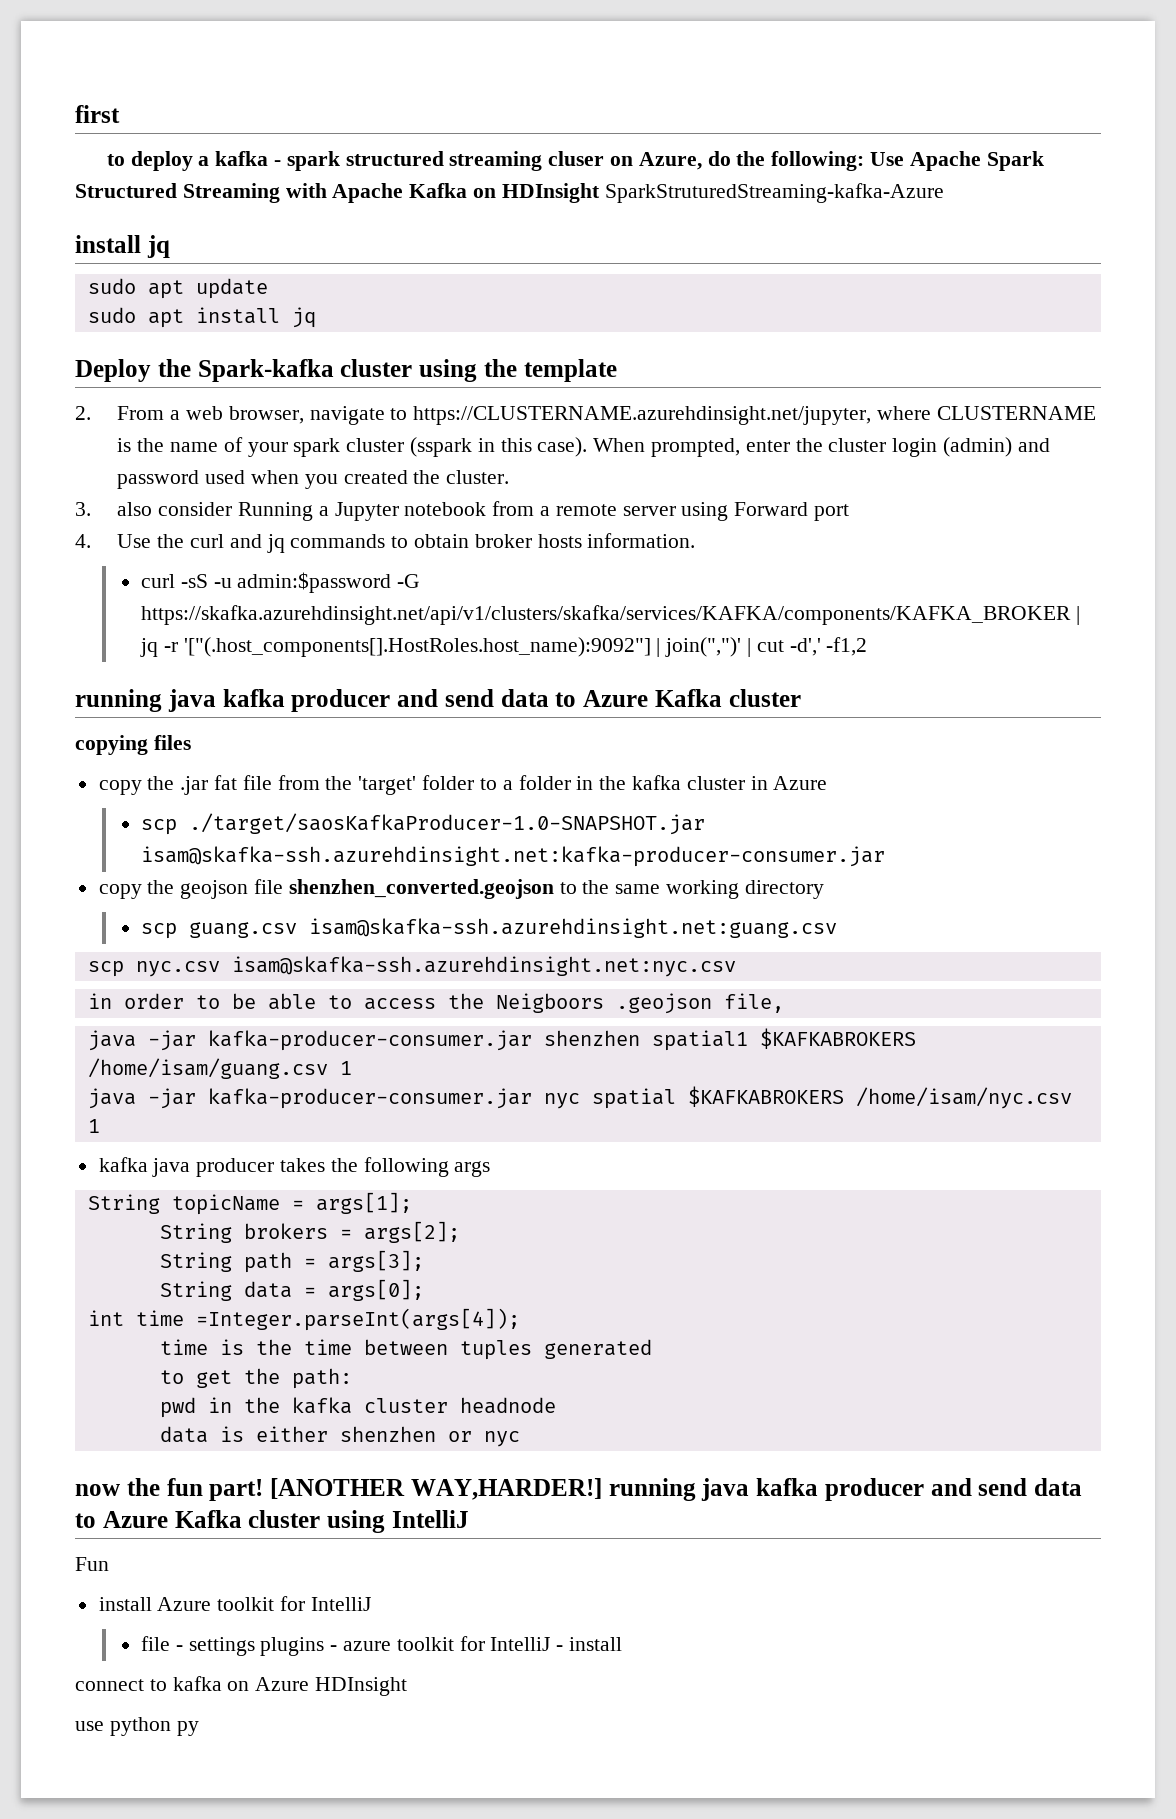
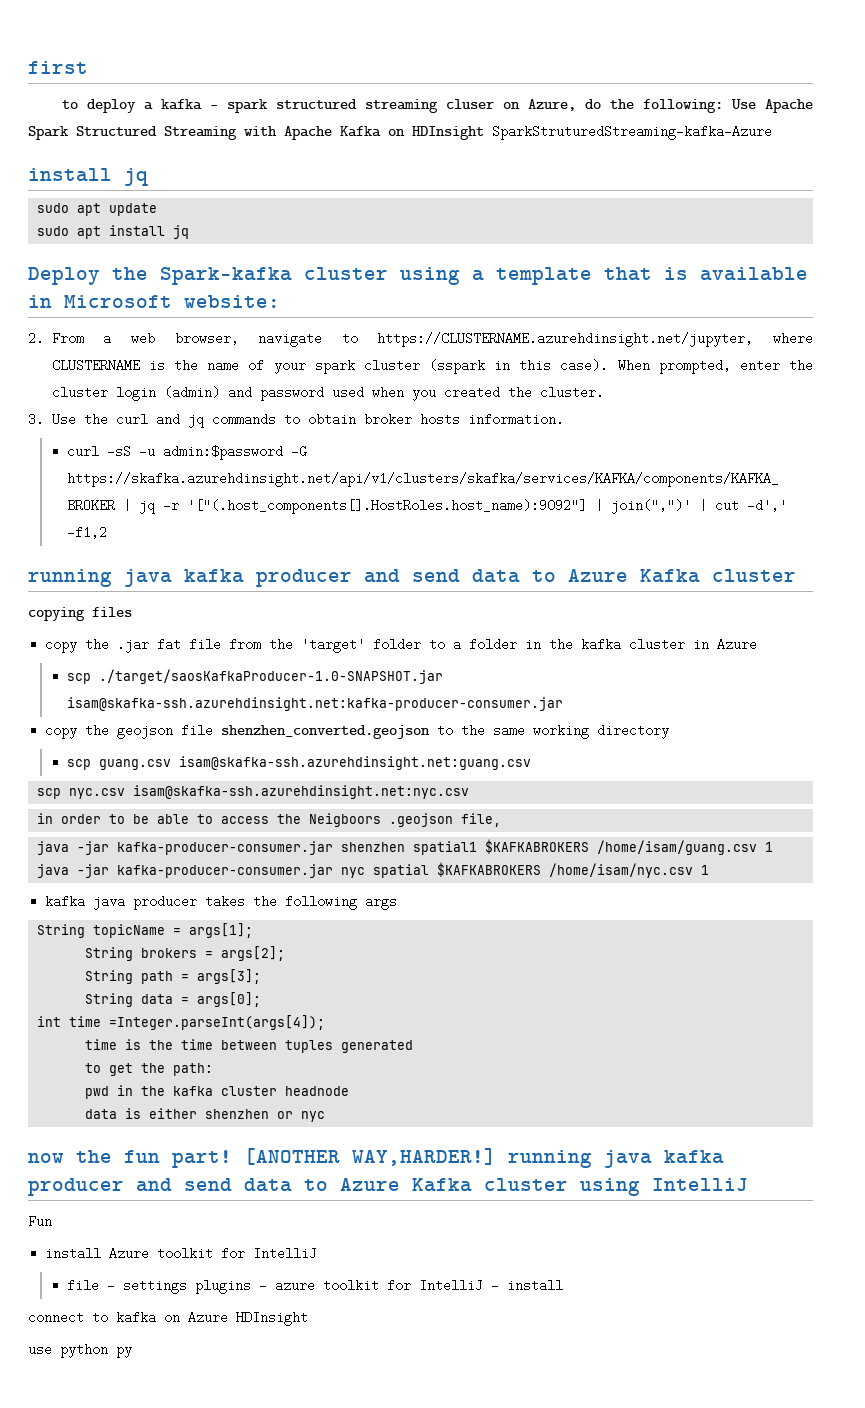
- Deploy the Spark-kafka cluster using the template
+ Deploy the Spark-kafka cluster using a template that is available in Microsoft website:
- 3. also consider Running a Jupyter notebook from a remote server using Forward port
- 4. Use the curl and jq commands to obtain broker hosts information.
+ 3. Use the curl and jq commands to obtain broker hosts information.

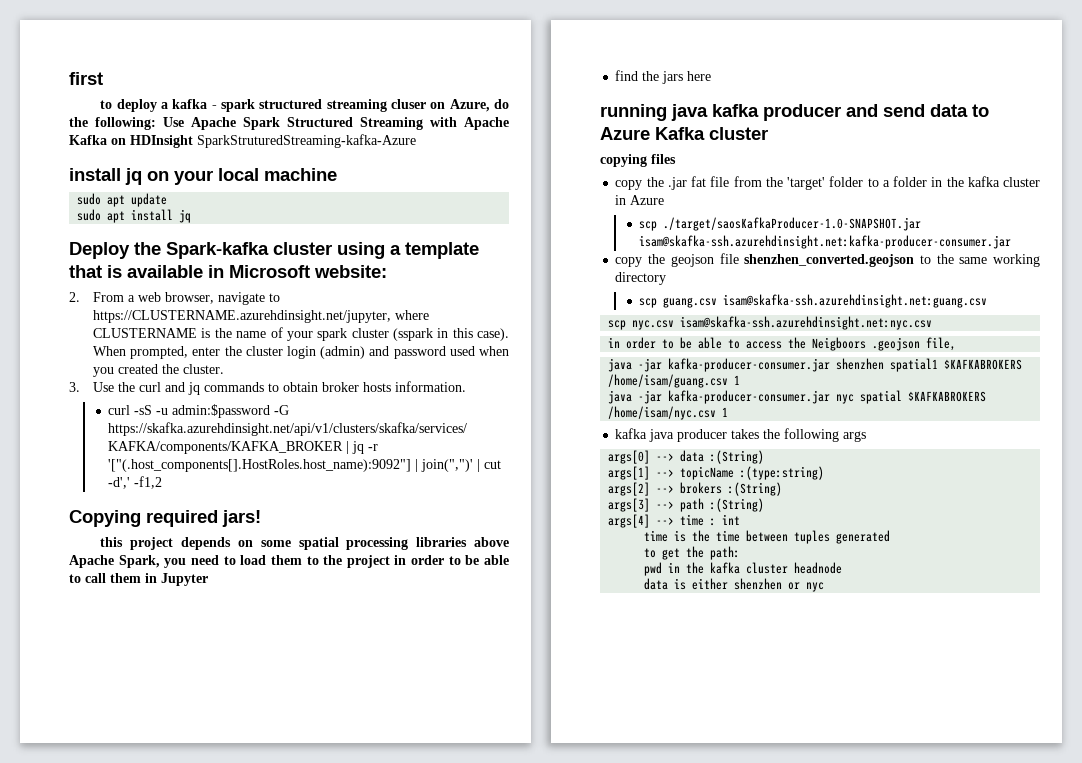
  to deploy a kafka - spark structured streaming cluser on Azure, do the following: Use Apache Spark Structured Streaming with Apache Kafka on HDInsight SparkStruturedStreaming-kafka-Azure
- install jq
+ install jq on your local machine
+ Copying required jars!
+ this project depends on some spatial processing libraries above Apache Spark, you need to load them to the project in order to be able to call them in Jupyter
+ find the jars here
- String topicName = args[1];
- String brokers = args[2];
- String path = args[3];
- String data = args[0];
- int time =Integer.parseInt(args[4]);
+ args[0] --> data :(String)
+ args[1] --> topicName :(type:string)
+ args[2] --> brokers :(String)
+ args[3] --> path :(String)
+ args[4] --> time : int
- now the fun part! [ANOTHER WAY,HARDER!] running java kafka producer and send data to Azure Kafka cluster using IntelliJ
- Fun
- install Azure toolkit for IntelliJ
- file - settings plugins - azure toolkit for IntelliJ - install
- connect to kafka on Azure HDInsight
- use python py

